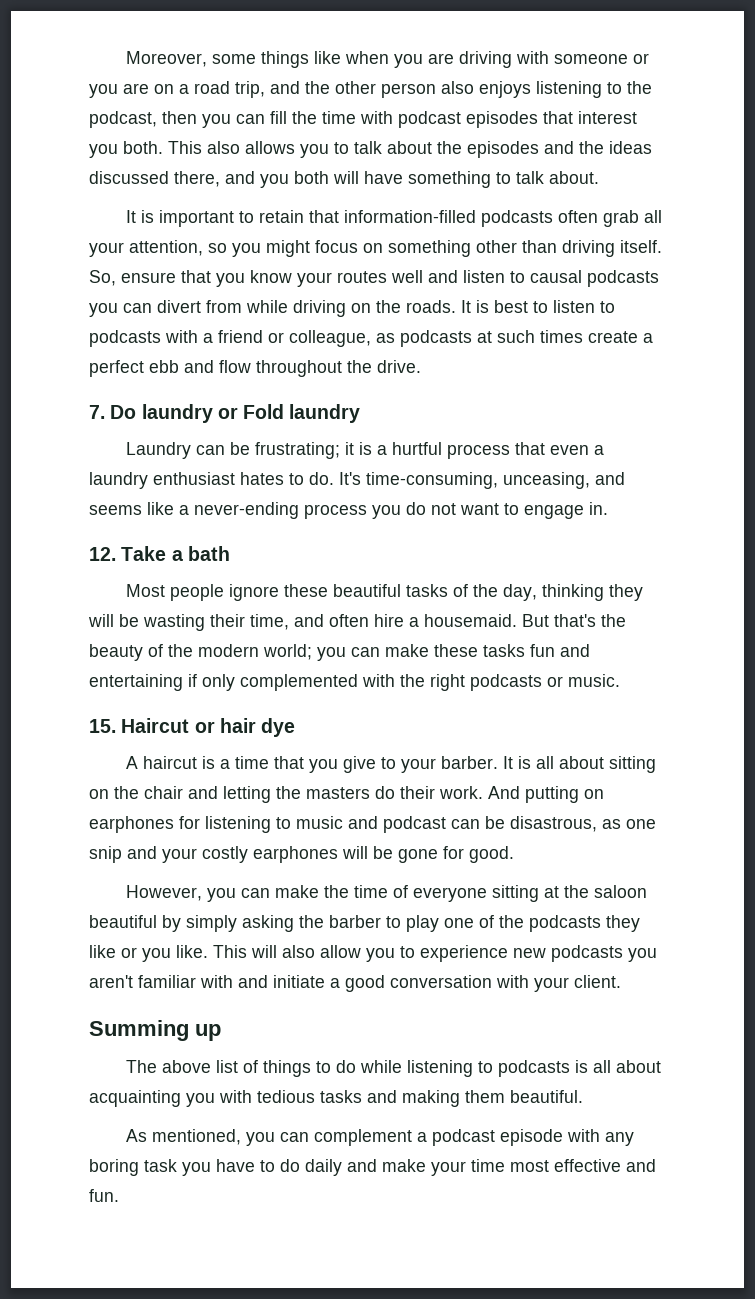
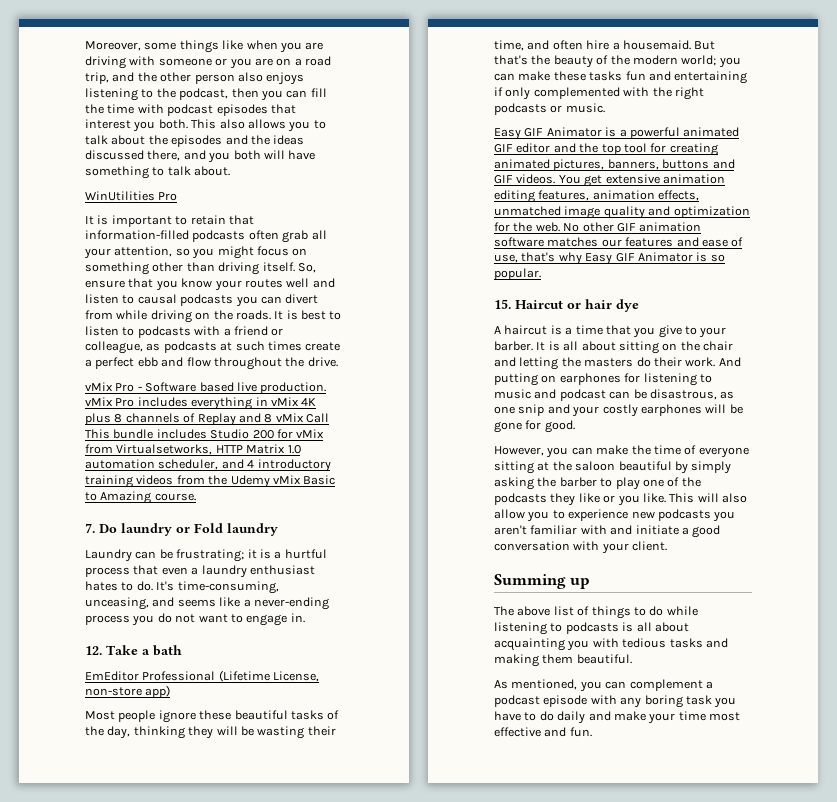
+ WinUtilities Pro
+ vMix Pro - Software based live production. vMix Pro includes everything in vMix 4K plus 8 channels of Replay and 8 vMix Call This bundle includes Studio 200 for vMix from Virtualsetworks, HTTP Matrix 1.0 automation scheduler, and 4 introductory training videos from the Udemy vMix Basic to Amazing course.
+ EmEditor Professional (Lifetime License, non-store app)
+ Easy GIF Animator is a powerful animated GIF editor and the top tool for creating animated pictures, banners, buttons and GIF videos. You get extensive animation editing features, animation effects, unmatched image quality and optimization for the web. No other GIF animation software matches our features and ease of use, that's why Easy GIF Animator is so popular.

